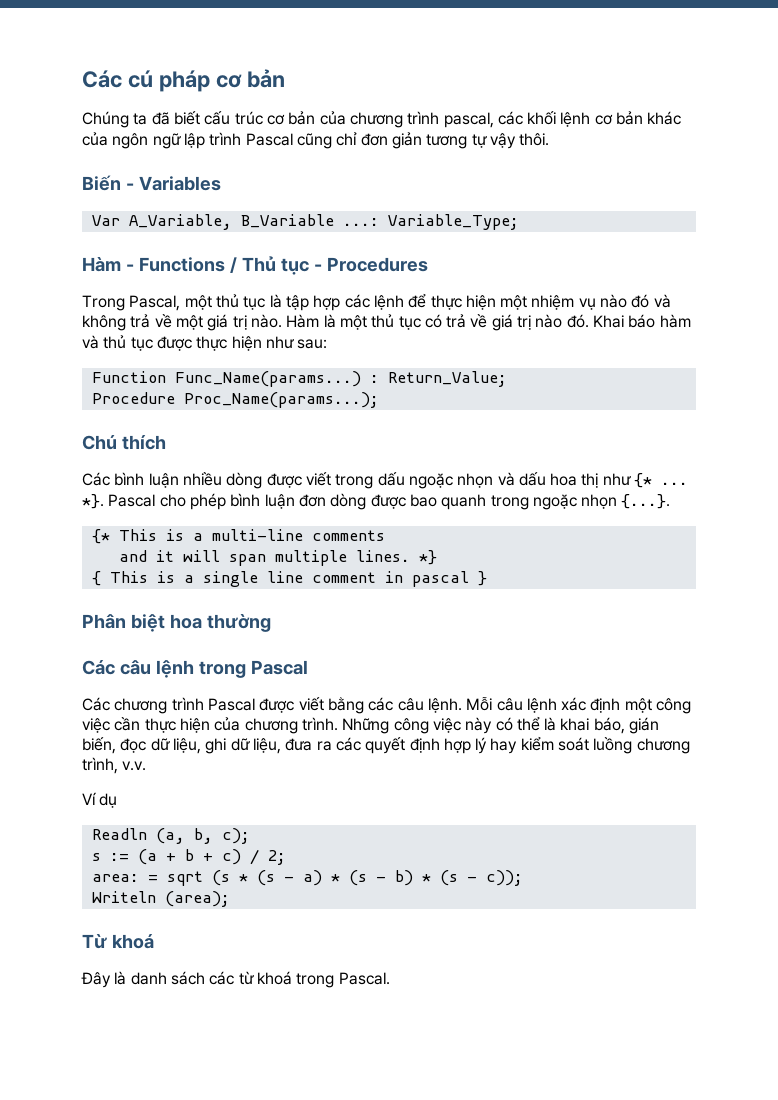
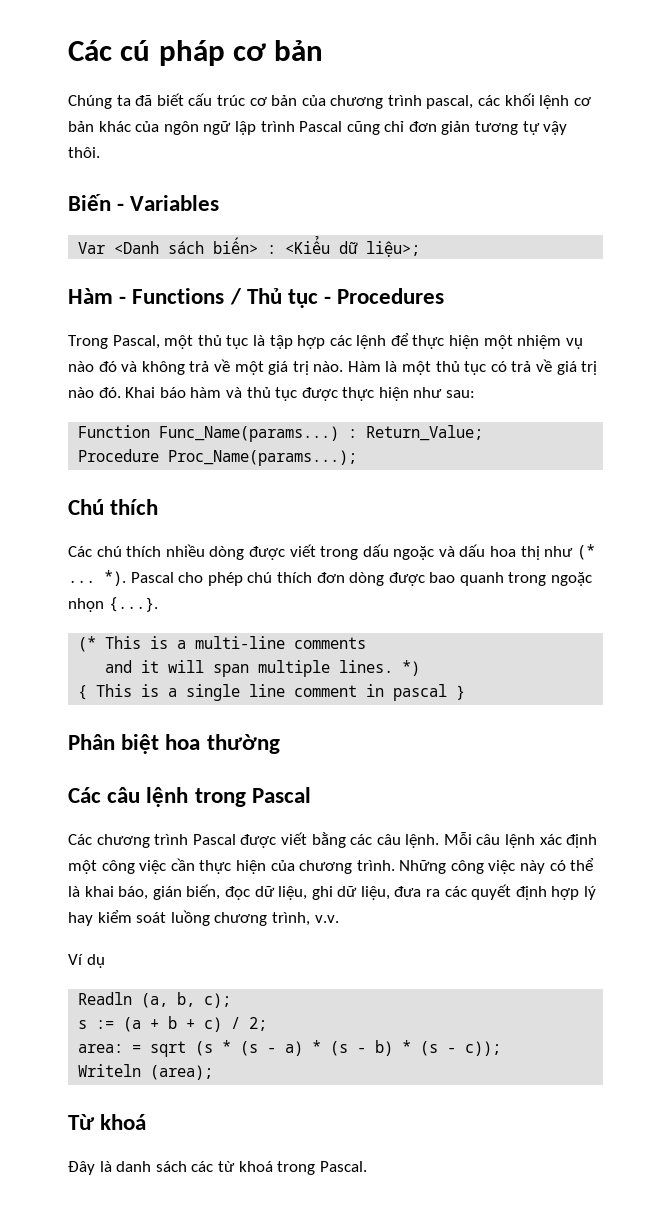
- Var A_Variable, B_Variable ...: Variable_Type;
+ Var <Danh sách biến> : <Kiểu dữ liệu>;
- Các bình luận nhiều dòng được viết trong dấu ngoặc nhọn và dấu hoa thị như {* ... *}.
+ Các chú thích nhiều dòng được viết trong dấu ngoặc và dấu hoa thị như (* ... *).
- Pascal cho phép bình luận đơn dòng được bao quanh trong ngoặc nhọn {...}.
+ Pascal cho phép chú thích đơn dòng được bao quanh trong ngoặc nhọn {...}.
- {* This is a multi-line comments
+ (* This is a multi-line comments
- *}
+ *)

